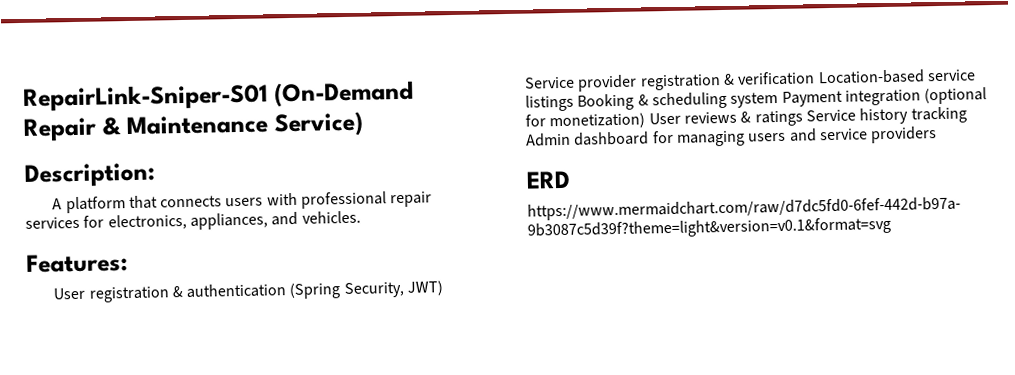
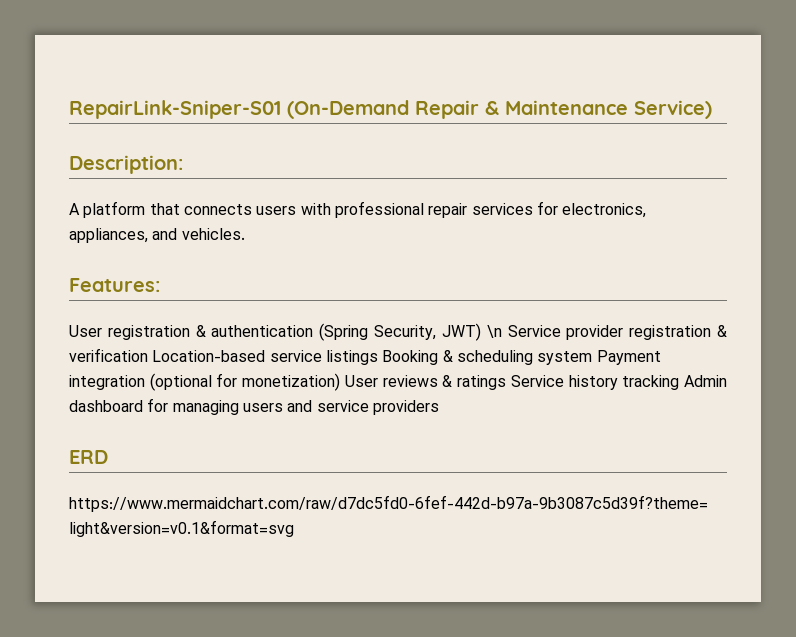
- User registration & authentication (Spring Security, JWT) Service provider registration & verification Location-based service listings Booking & scheduling system Payment integration (optional for monetization) User reviews & ratings Service history tracking Admin dashboard for managing users and service providers
+ User registration & authentication (Spring Security, JWT) \n Service provider registration & verification Location-based service listings Booking & scheduling system Payment integration (optional for monetization) User reviews & ratings Service history tracking Admin dashboard for managing users and service providers

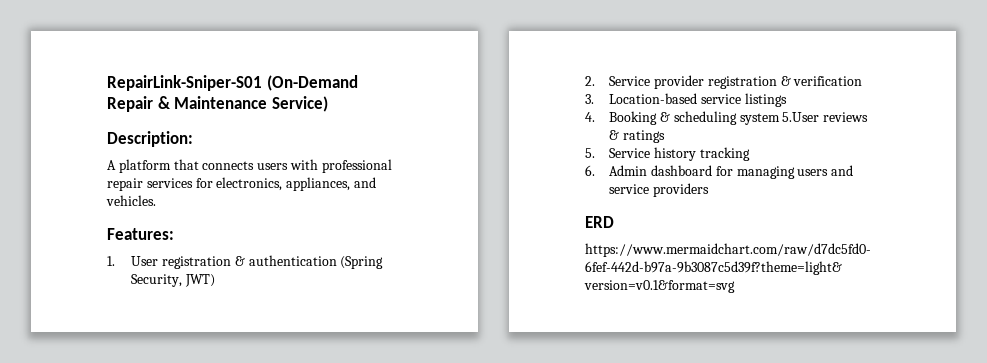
- User registration & authentication (Spring Security, JWT) \n Service provider registration & verification Location-based service listings Booking & scheduling system Payment integration (optional for monetization) User reviews & ratings Service history tracking Admin dashboard for managing users and service providers
+ 1. User registration & authentication (Spring Security, JWT)
+ 2. Service provider registration & verification
+ 3. Location-based service listings
+ 4. Booking & scheduling system 5.User reviews & ratings
+ 5. Service history tracking
+ 6. Admin dashboard for managing users and service providers

